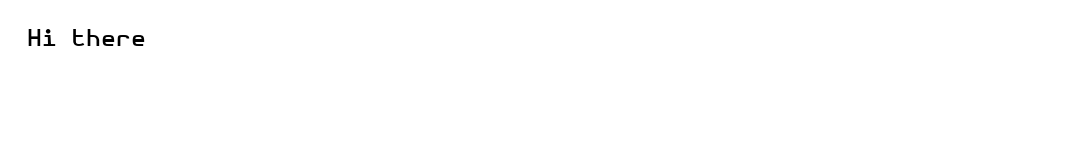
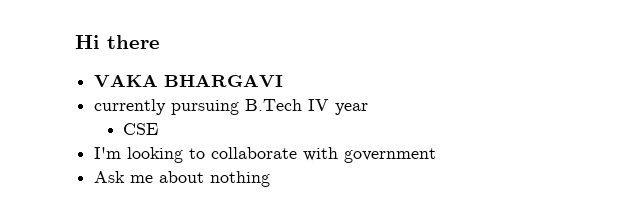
+ VAKA BHARGAVI
+ currently pursuing B.Tech IV year
+ CSE
+ I'm looking to collaborate with government
+ Ask me about nothing

